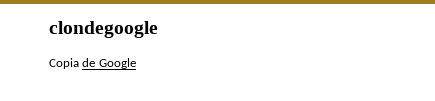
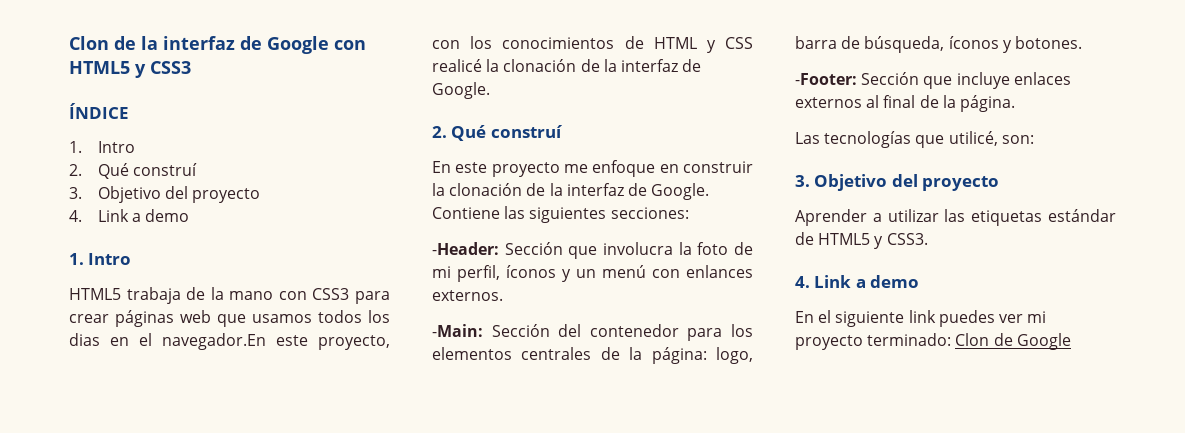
- clondegoogle
- Copia de Google
+ Clon de la interfaz de Google con HTML5 y CSS3
+ ÍNDICE
+ 1. Intro
+ 2. Qué construí
+ 3. Objetivo del proyecto
+ 4. Link a demo
+ 1. Intro
+ HTML5 trabaja de la mano con CSS3 para crear páginas web que usamos todos los dias en el navegador.En este proyecto, con los conocimientos de HTML y CSS realicé la clonación de la interfaz de Google.
+ 2. Qué construí
+ En este proyecto me enfoque en construir la clonación de la interfaz de Google. Contiene las siguientes secciones:
+ -Header: Sección que involucra la foto de mi perfil, íconos y un menú con enlances externos.
+ -Main: Sección del contenedor para los elementos centrales de la página: logo, barra de búsqueda, íconos y botones.
+ -Footer: Sección que incluye enlaces externos al final de la página.
+ Las tecnologías que utilicé, son:
+ 3. Objetivo del proyecto
+ Aprender a utilizar las etiquetas estándar de HTML5 y CSS3.
+ 4. Link a demo
+ En el siguiente link puedes ver mi proyecto terminado: Clon de Google

